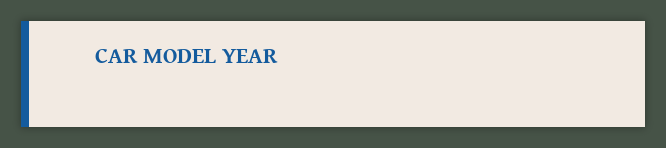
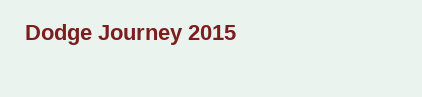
- CAR MODEL YEAR
+ Dodge Journey 2015

